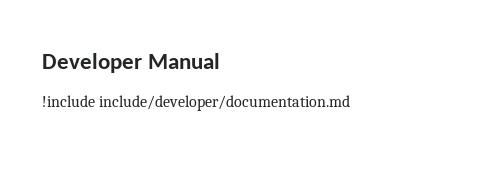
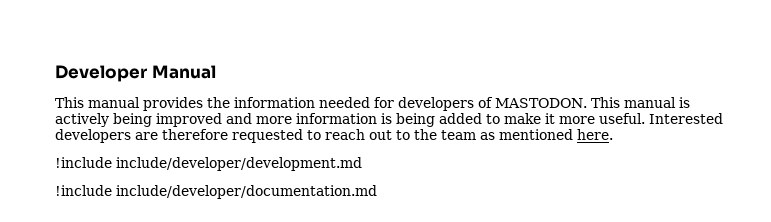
+ This manual provides the information needed for developers of MASTODON. This manual is actively being improved and more information is being added to make it more useful. Interested developers are therefore requested to reach out to the team as mentioned here.
+ !include include/developer/development.md

